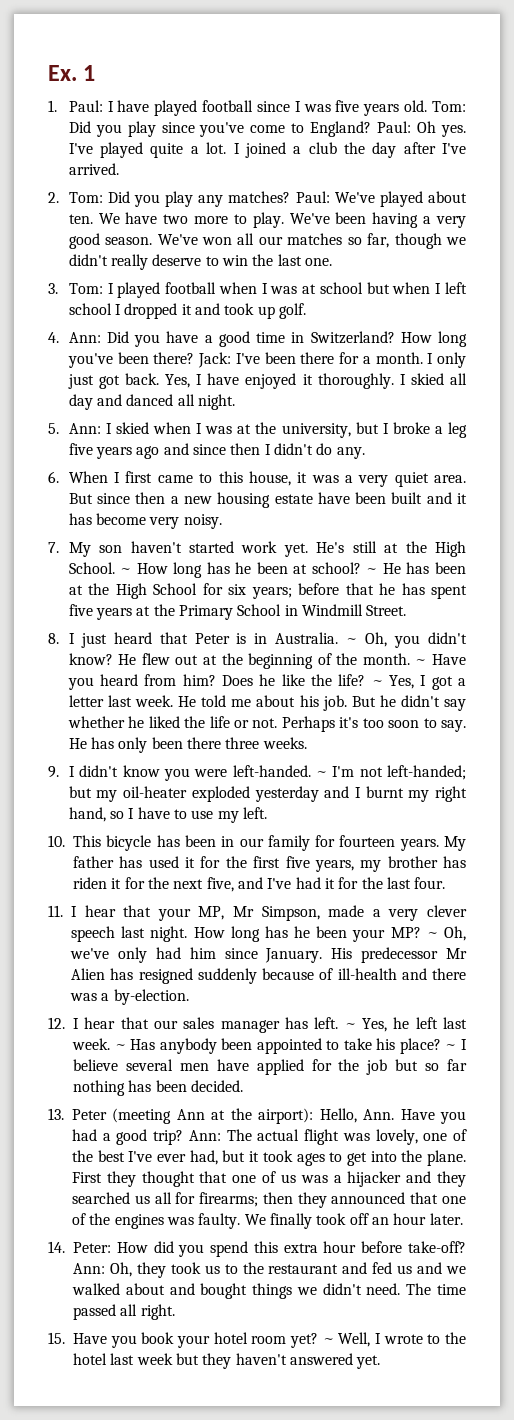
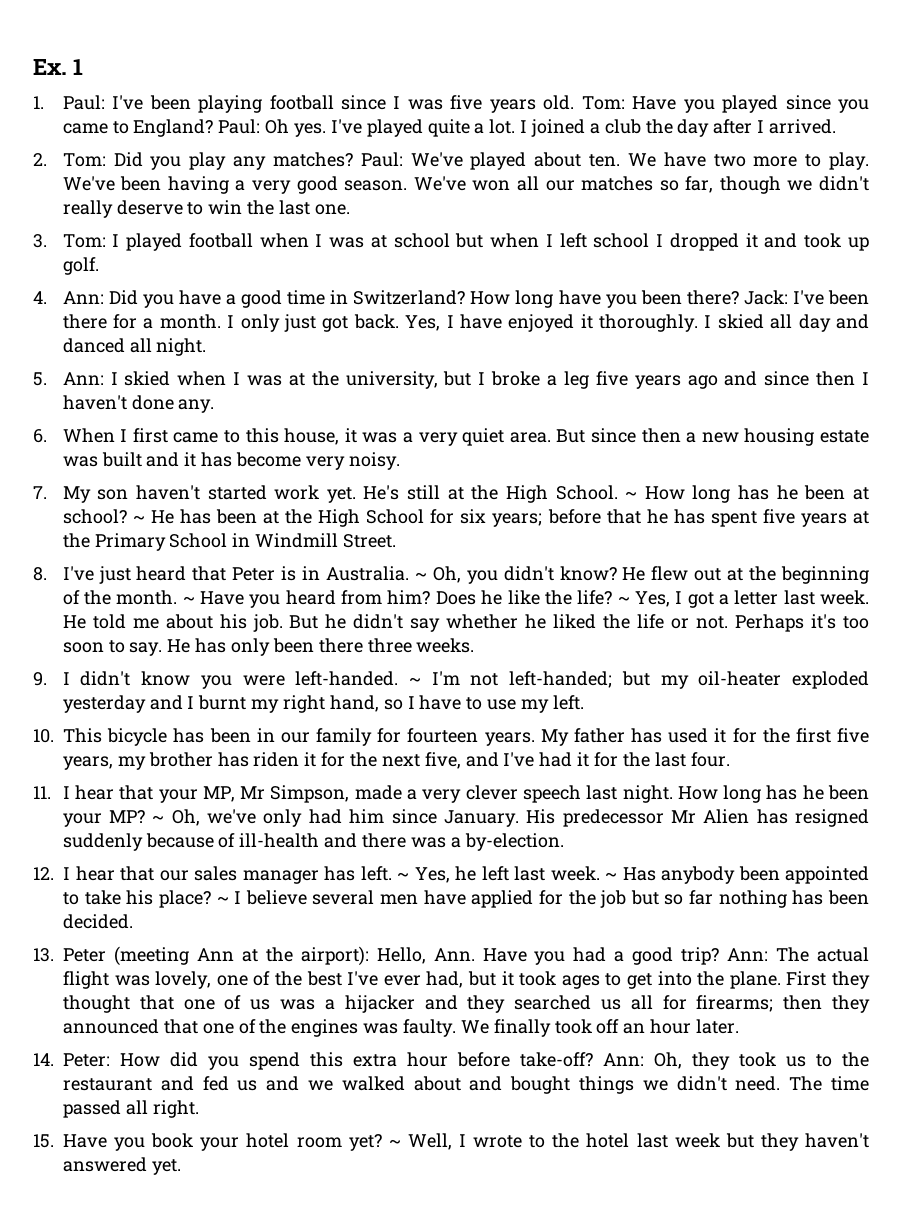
- 1. Paul: I have played football since I was five years old.
+ 1. Paul: I've been playing football since I was five years old.
- Tom: Did you play since you've come to England?
+ Tom: Have you played since you came to England?
- I joined a club the day after I've arrived.
+ I joined a club the day after I arrived.
- How long you've been there?
+ How long have you been there?
- 5. Ann: I skied when I was at the university, but I broke a leg five years ago and since then I didn't do any.
+ 5. Ann: I skied when I was at the university, but I broke a leg five years ago and since then I haven't done any.
- But since then a new housing estate have been built and it has become very noisy.
+ But since then a new housing estate was built and it has become very noisy.
- 8. I just heard that Peter is in Australia.
+ 8. I've just heard that Peter is in Australia.

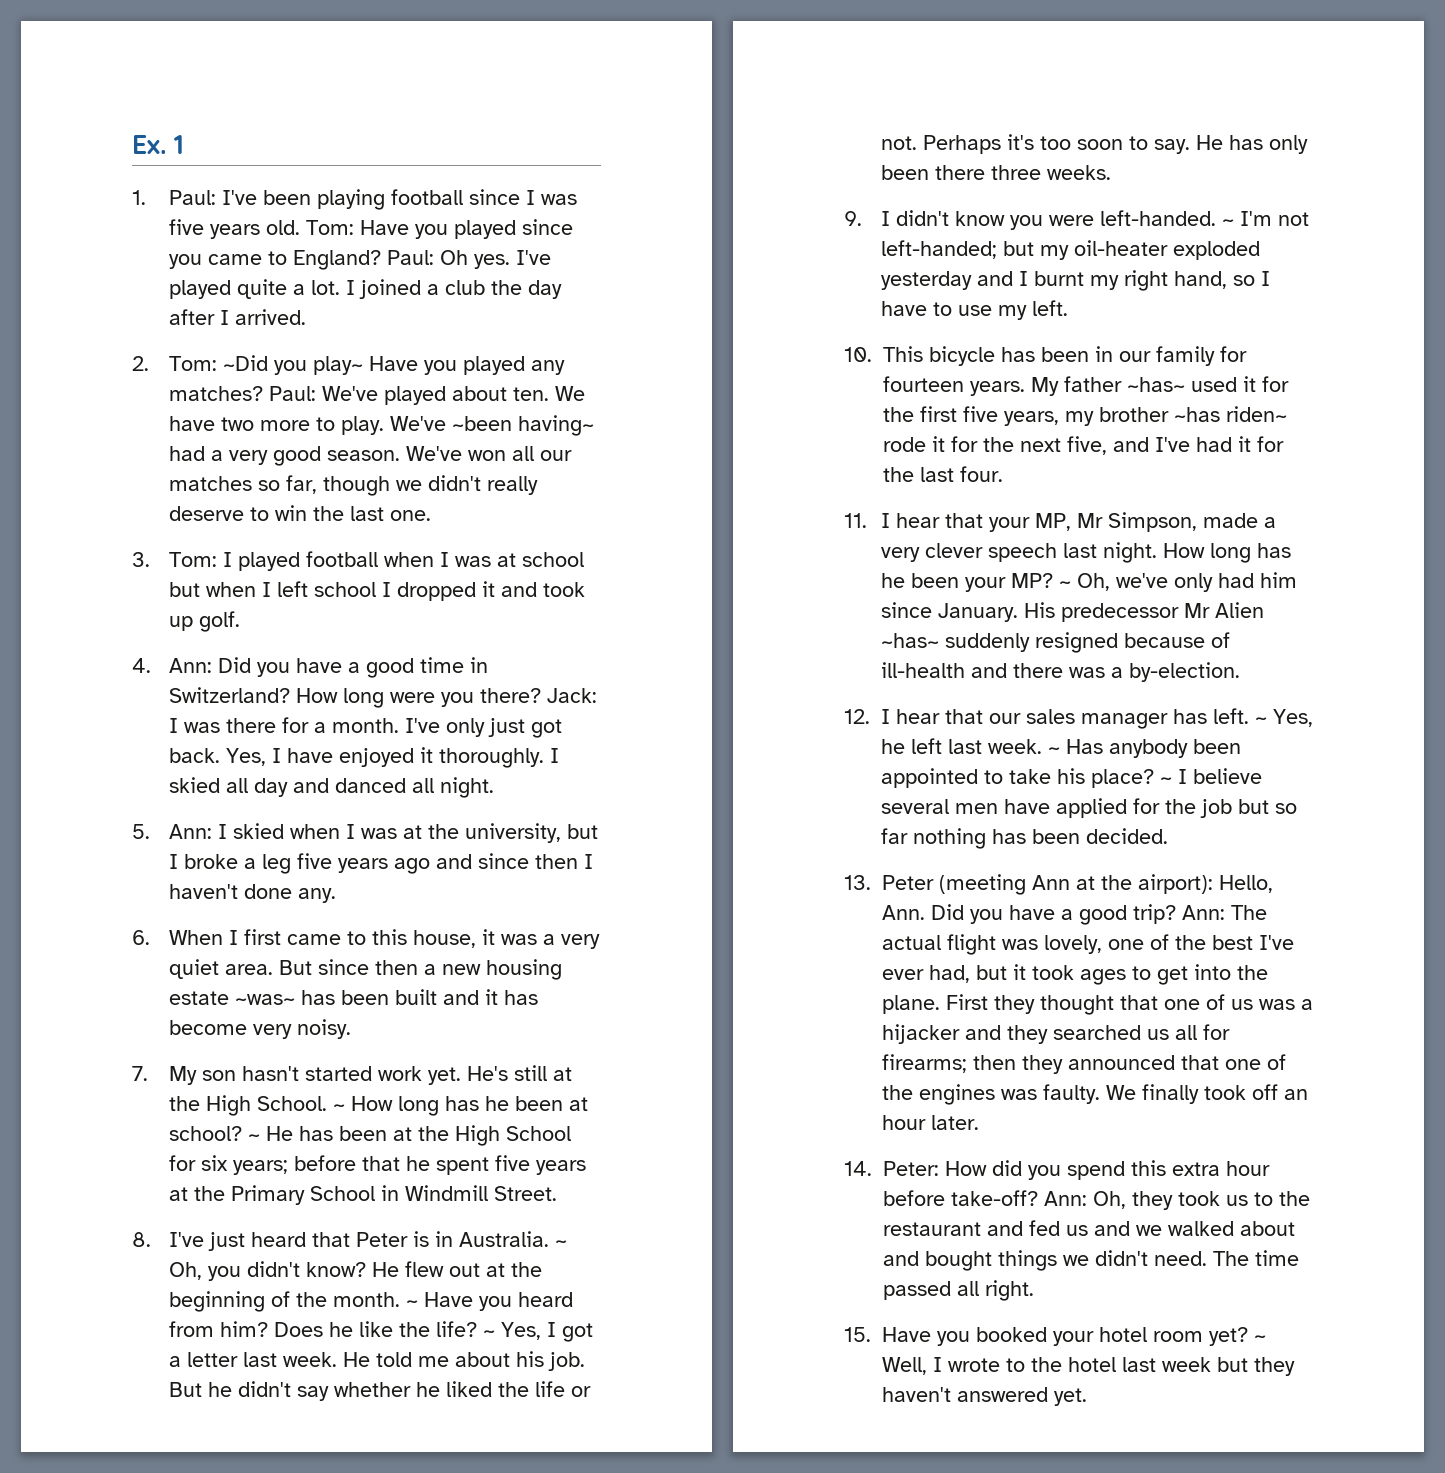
- 2. Tom: Did you play any matches?
+ 2. Tom: ~Did you play~ Have you played any matches?
- We've been having a very good season.
+ We've ~been having~ had a very good season.
- How long have you been there? Jack: I've been there for a month.
+ How long were you there? Jack: I was there for a month.
- I only just got back.
+ I've only just got back.
- But since then a new housing estate was built and it has become very noisy.
+ But since then a new housing estate ~was~ has been built and it has become very noisy.
- 7. My son haven't started work yet.
+ 7. My son hasn't started work yet.
- ~ He has been at the High School for six years; before that he has spent five years at the Primary School in Windmill Street.
+ ~ He has been at the High School for six years; before that he spent five years at the Primary School in Windmill Street.
- My father has used it for the first five years, my brother has riden it for the next five, and I've had it for the last four.
+ My father ~has~ used it for the first five years, my brother ~has riden~ rode it for the next five, and I've had it for the last four.
- His predecessor Mr Alien has resigned suddenly because of ill-health and there was a by-election.
+ His predecessor Mr Alien ~has~ suddenly resigned because of ill-health and there was a by-election.
- 13. Peter (meeting Ann at the airport): Hello, Ann. Have you had a good trip?
+ 13. Peter (meeting Ann at the airport): Hello, Ann. Did you have a good trip?
- 15. Have you book your hotel room yet?
+ 15. Have you booked your hotel room yet?

